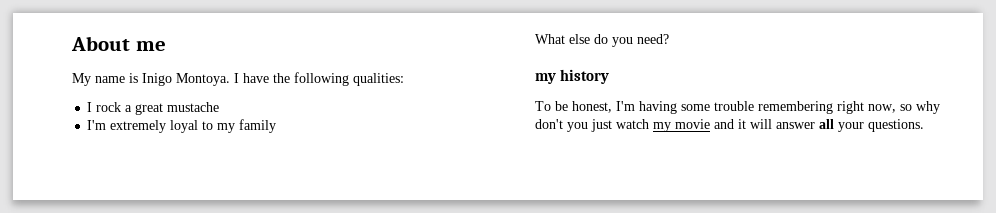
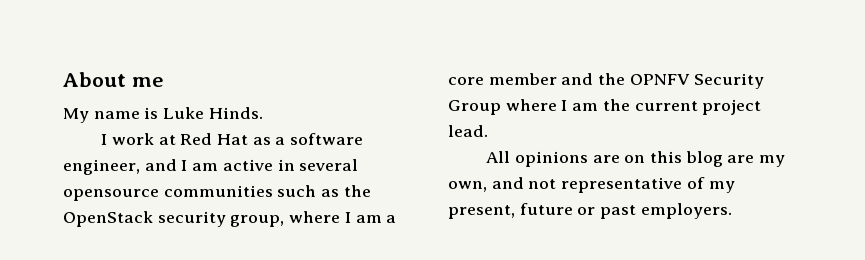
- My name is Inigo Montoya. I have the following qualities:
- I rock a great mustache
- I'm extremely loyal to my family
- What else do you need?
- my history
- To be honest, I'm having some trouble remembering right now, so why don't you just watch my movie and it will answer all your questions.
+ My name is Luke Hinds.
+ I work at Red Hat as a software engineer, and I am active in several opensource communities such as the OpenStack security group, where I am a core member and the OPNFV Security Group where I am the current project lead.
+ All opinions are on this blog are my own, and not representative of my present, future or past employers.

